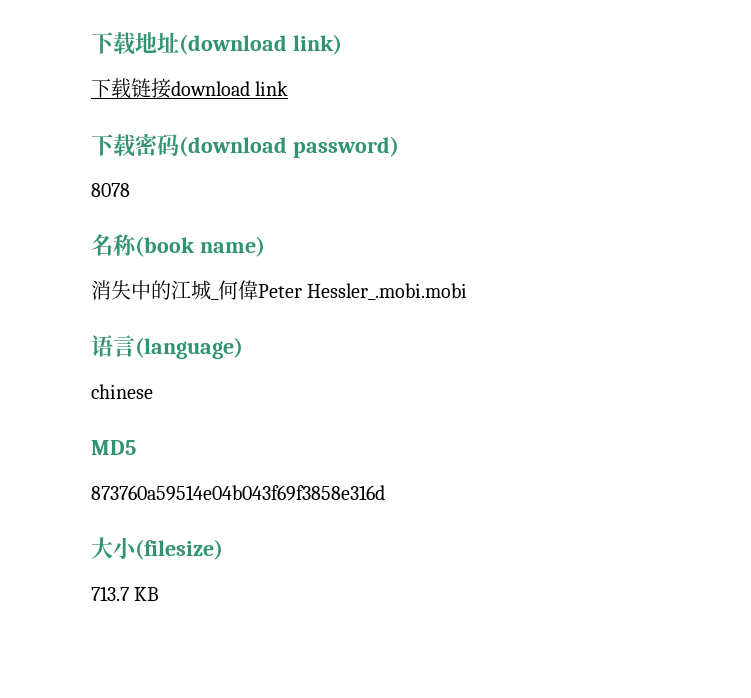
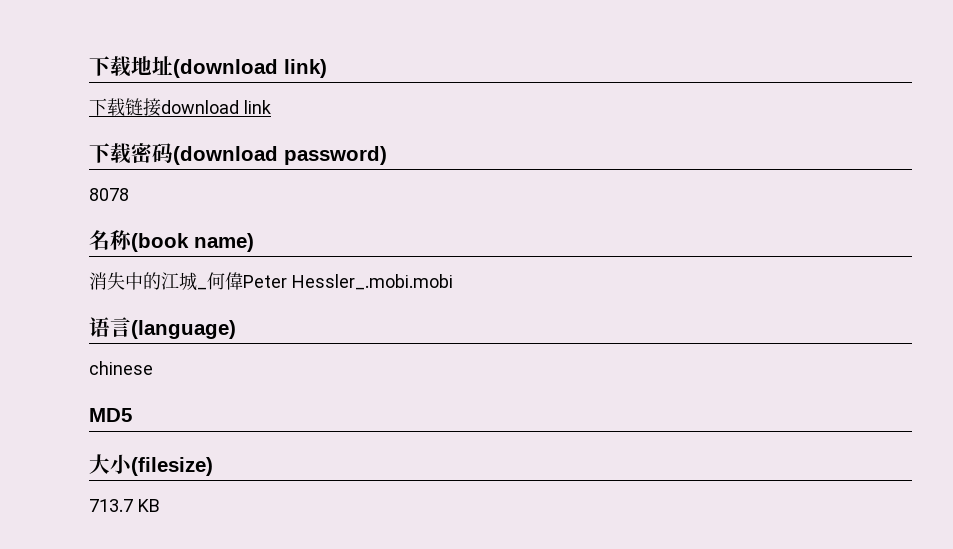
- 873760a59514e04b043f69f3858e316d

